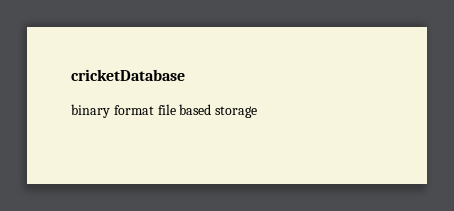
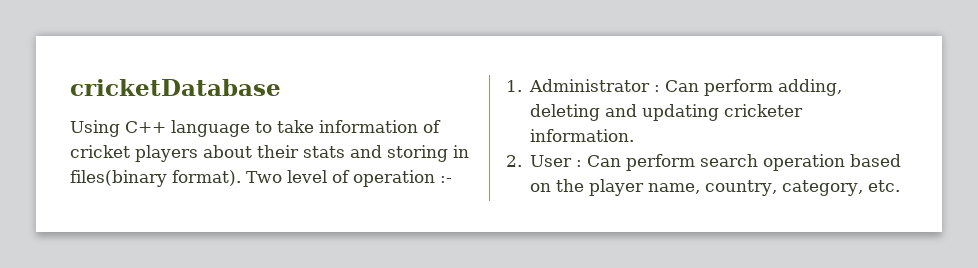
- binary format file based storage
+ Using C++ language to take information of cricket players about their stats and storing in files(binary format). Two level of operation :-
+ 1. Administrator : Can perform adding, deleting and updating cricketer information.
+ 2. User : Can perform search operation based on the player name, country, category, etc.

